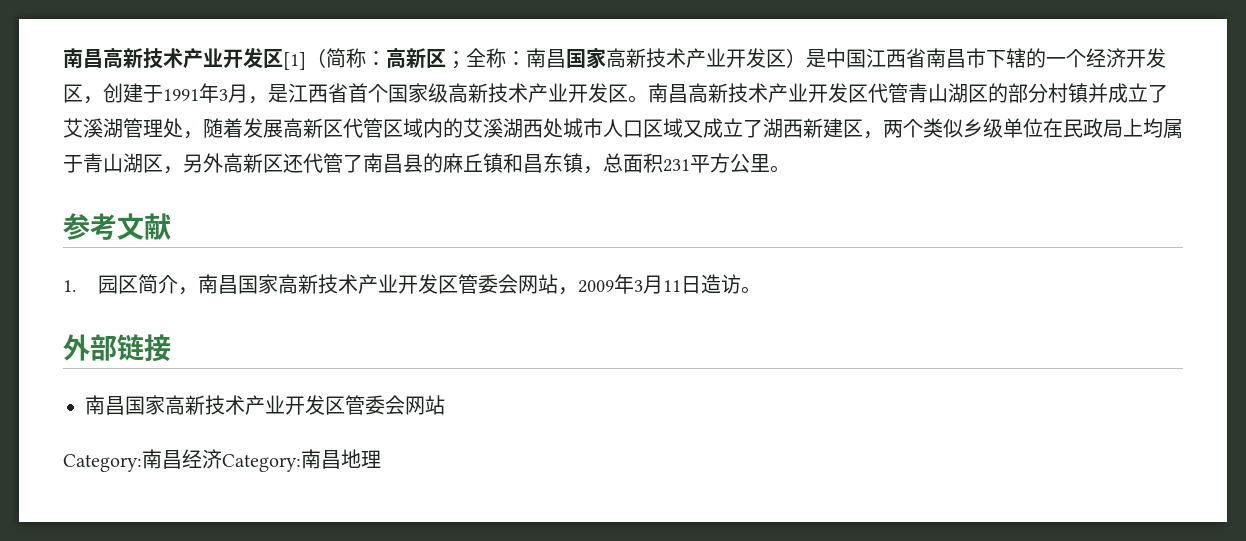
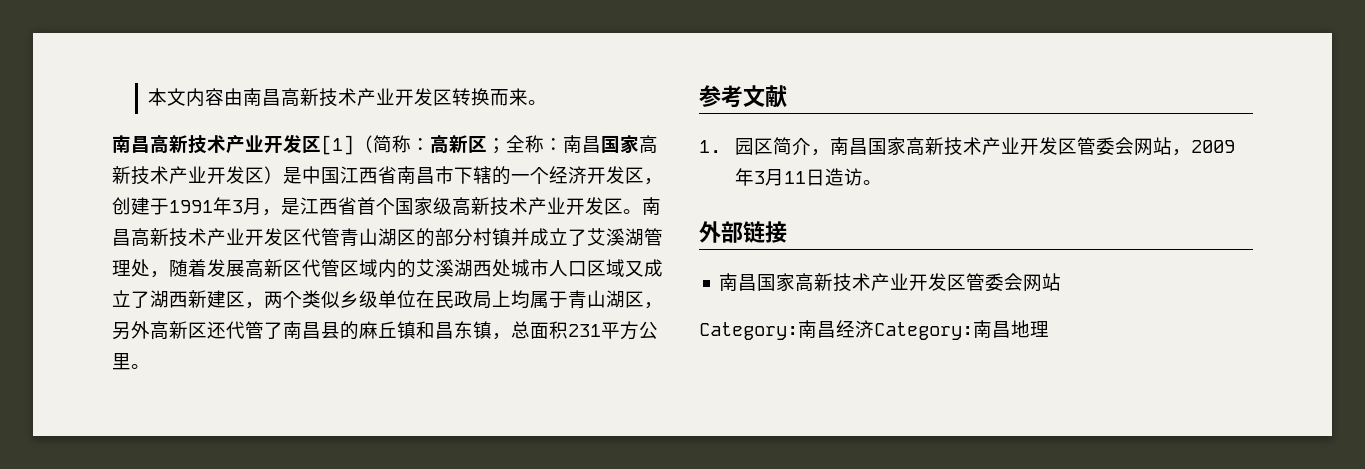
+ 本文内容由南昌高新技术产业开发区转换而来。

